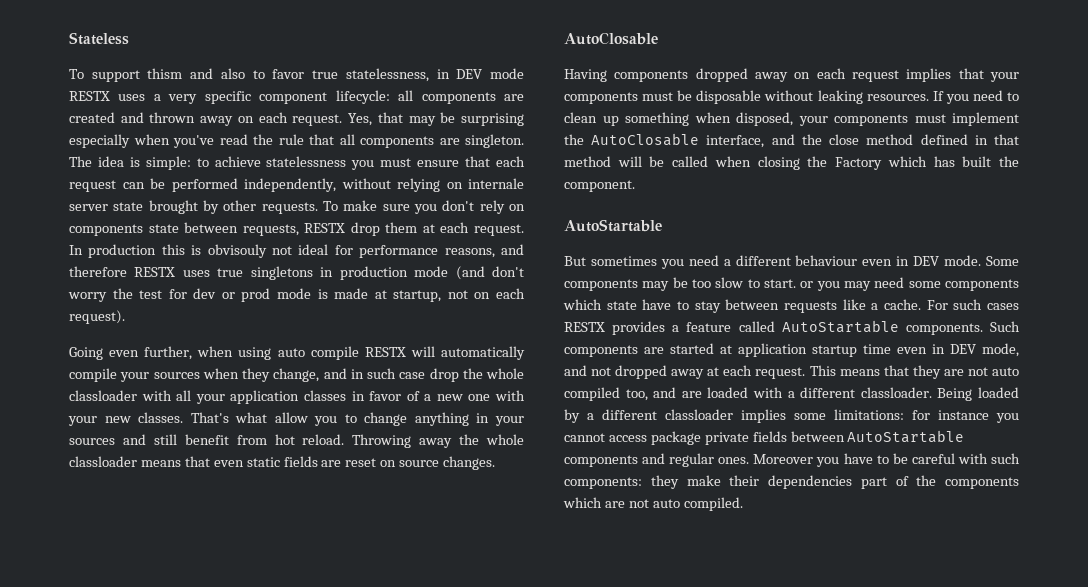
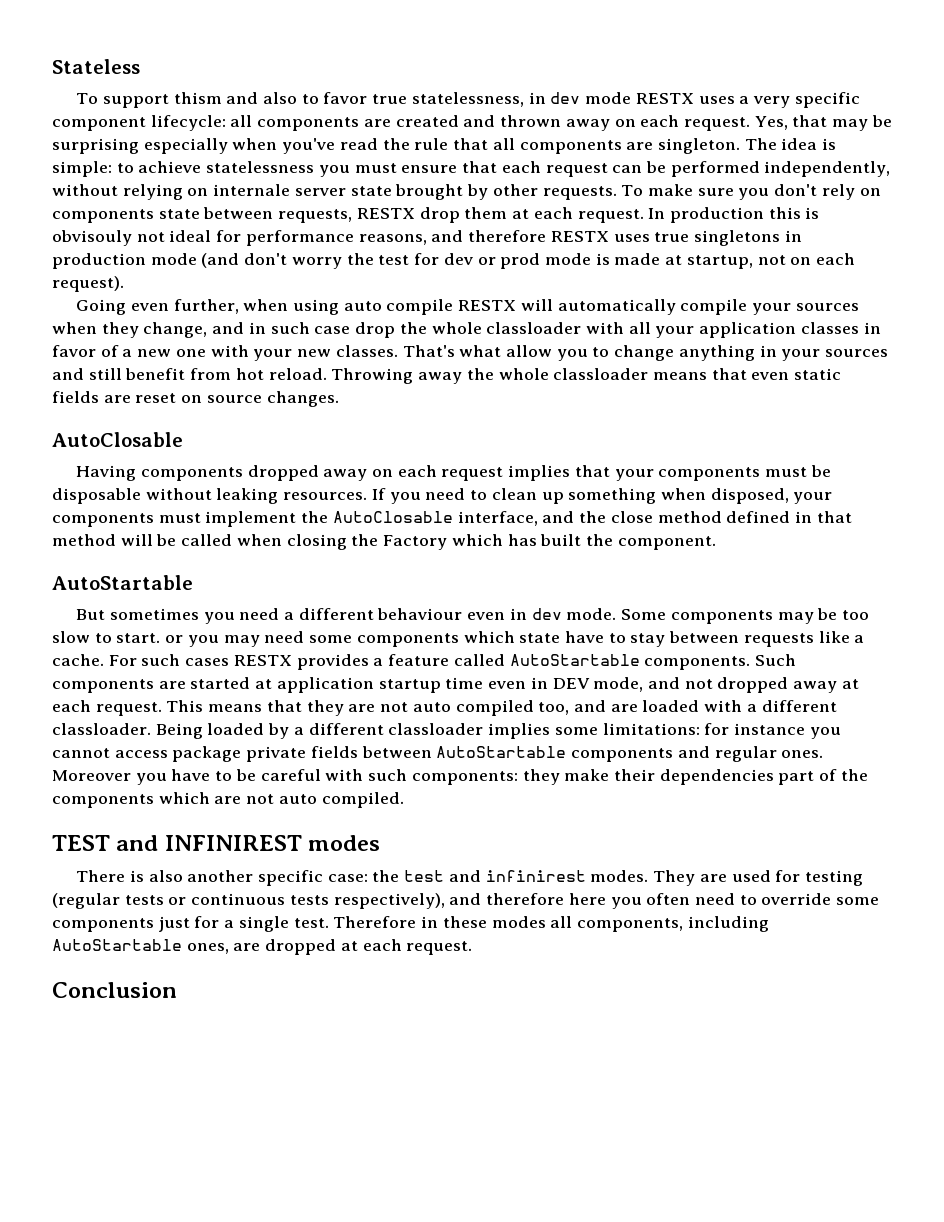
- To support thism and also to favor true statelessness, in DEV mode RESTX uses a very specific component lifecycle: all components are created and thrown away on each request.
+ To support thism and also to favor true statelessness, in dev mode RESTX uses a very specific component lifecycle: all components are created and thrown away on each request.
- But sometimes you need a different behaviour even in DEV mode.
+ But sometimes you need a different behaviour even in dev mode.
+ TEST and INFINIREST modes
+ There is also another specific case: the test and infinirest modes. They are used for testing (regular tests or continuous tests respectively), and therefore here you often need to override some components just for a single test. Therefore in these modes all components, including AutoStartable ones, are dropped at each request.
+ Conclusion

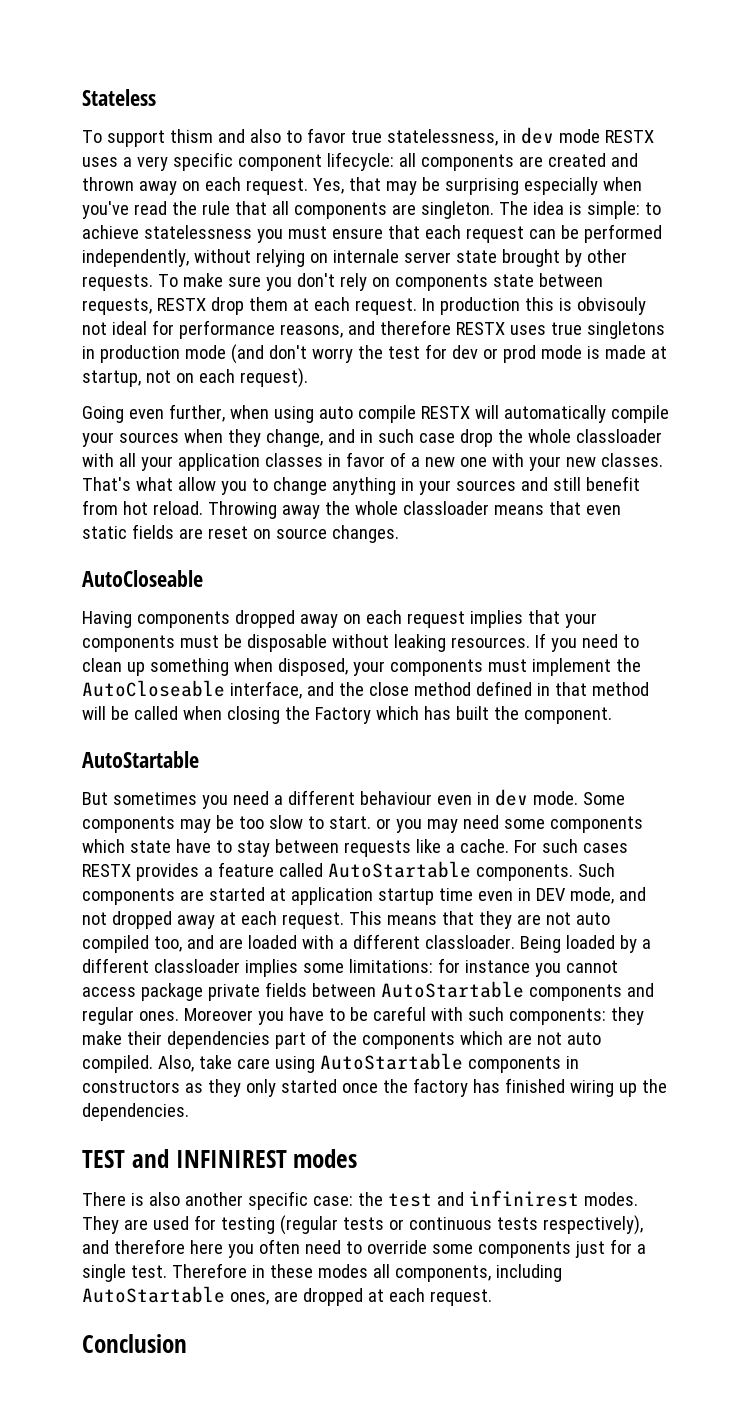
  Throwing away the whole classloader means that even static fields are reset on source changes.
- AutoClosable
+ AutoCloseable
- If you need to clean up something when disposed, your components must implement the AutoClosable interface, and the close method defined in that method will be called when closing the Factory which has built the component.
+ If you need to clean up something when disposed, your components must implement the AutoCloseable interface, and the close method defined in that method will be called when closing the Factory which has built the component.
+ Also, take care using AutoStartable components in constructors as they only started once the factory has finished wiring up the dependencies.

